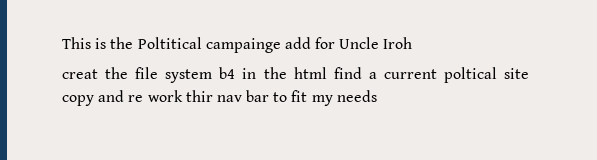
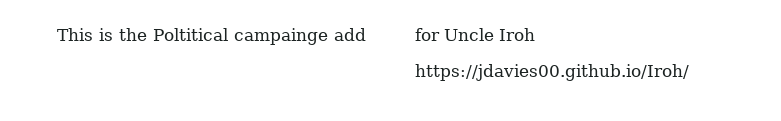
- creat the file system b4 in the html find a current poltical site copy and re work thir nav bar to fit my needs
+ https://jdavies00.github.io/Iroh/

